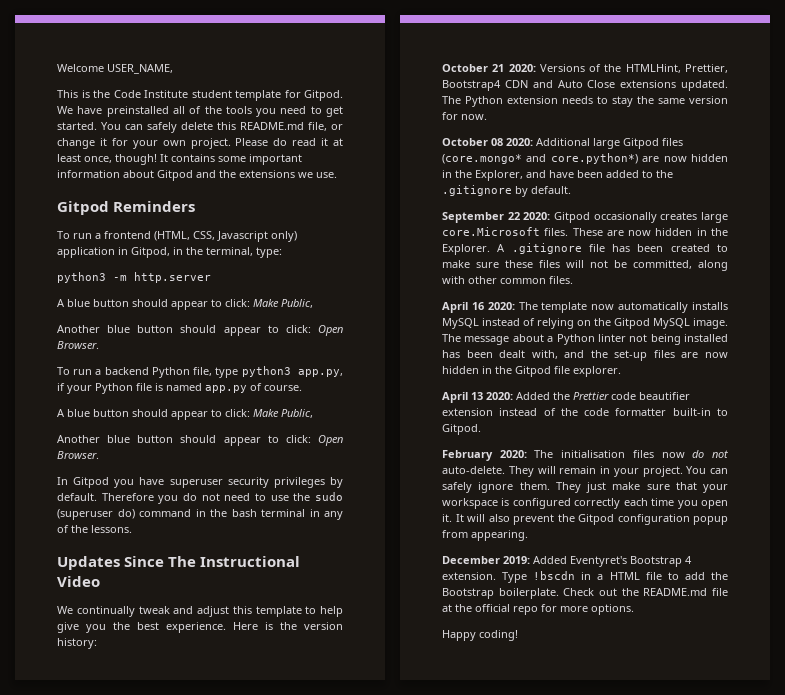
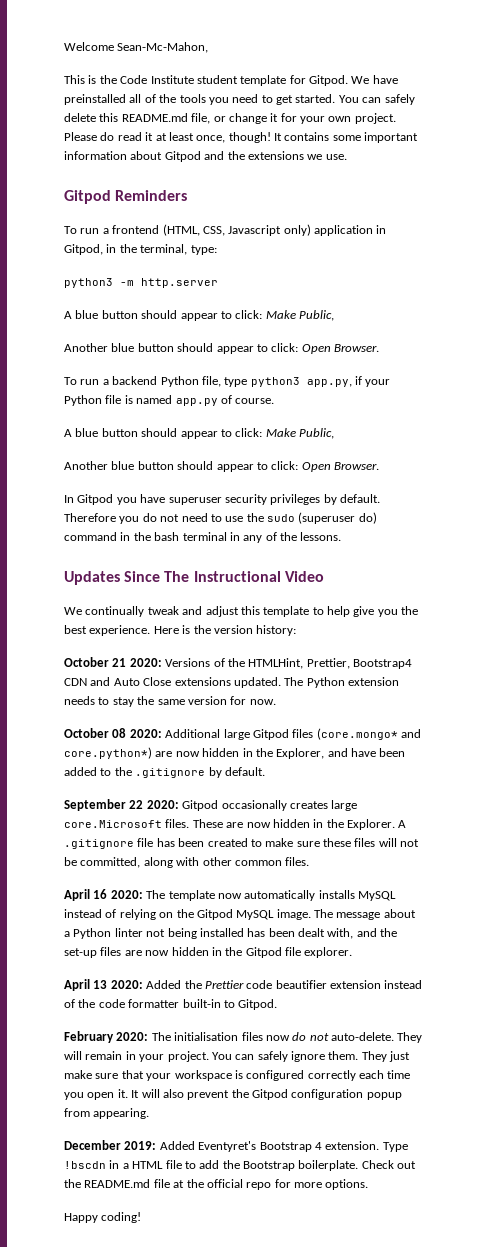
- Welcome USER_NAME,
+ Welcome Sean-Mc-Mahon,

